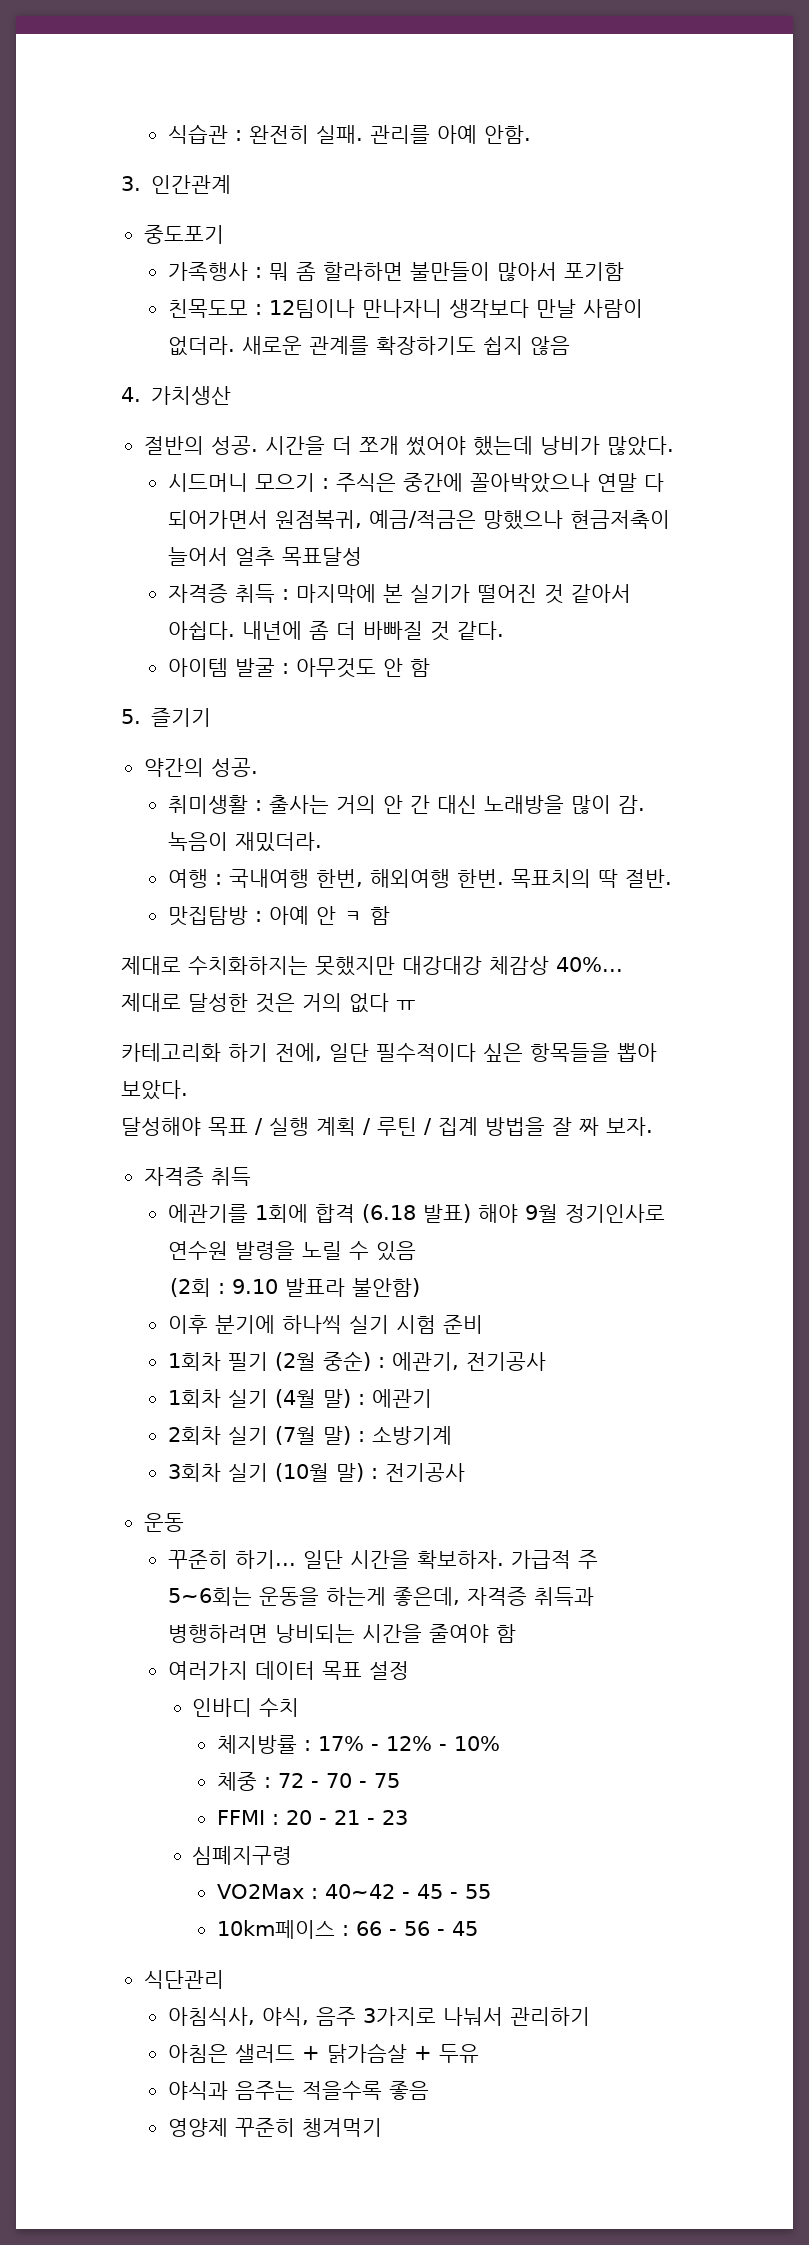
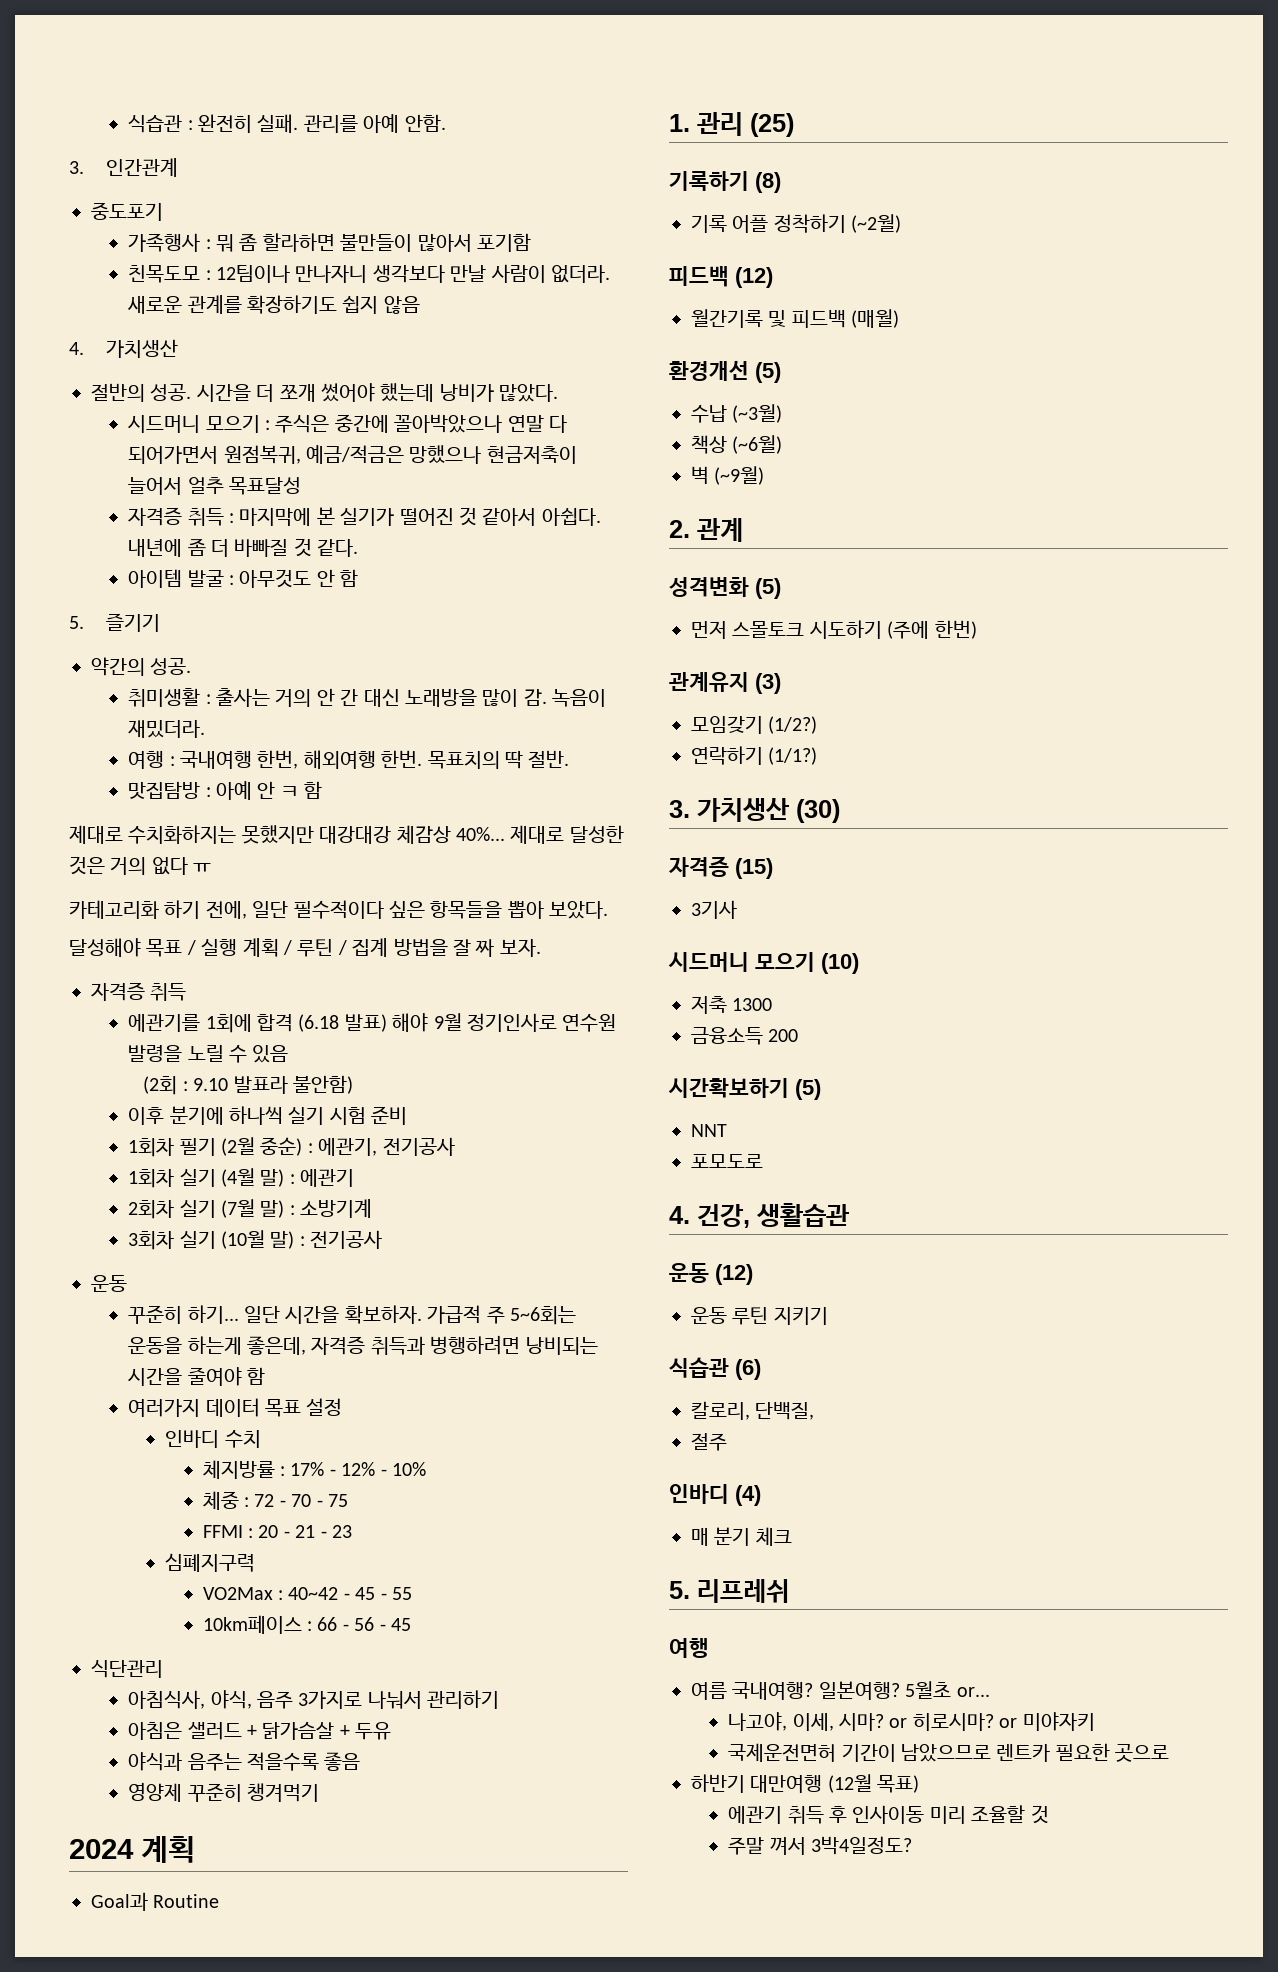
- 심폐지구령
+ 심폐지구력
+ 2024 계획
+ Goal과 Routine
+ 1. 관리 (25)
+ 기록하기 (8)
+ 기록 어플 정착하기 (~2월)
+ 피드백 (12)
+ 월간기록 및 피드백 (매월)
+ 환경개선 (5)
+ 수납 (~3월)
+ 책상 (~6월)
+ 벽 (~9월)
+ 2. 관계
+ 성격변화 (5)
+ 먼저 스몰토크 시도하기 (주에 한번)
+ 관계유지 (3)
+ 모임갖기 (1/2?)
+ 연락하기 (1/1?)
+ 3. 가치생산 (30)
+ 자격증 (15)
+ 3기사
+ 시드머니 모으기 (10)
+ 저축 1300
+ 금융소득 200
+ 시간확보하기 (5)
+ NNT
+ 포모도로
+ 4. 건강, 생활습관
+ 운동 (12)
+ 운동 루틴 지키기
+ 식습관 (6)
+ 칼로리, 단백질,
+ 절주
+ 인바디 (4)
+ 매 분기 체크
+ 5. 리프레쉬
+ 여행
+ 여름 국내여행? 일본여행? 5월초 or...
+ 나고야, 이세, 시마? or 히로시마? or 미야자키
+ 국제운전면허 기간이 남았으므로 렌트카 필요한 곳으로
+ 하반기 대만여행 (12월 목표)
+ 에관기 취득 후 인사이동 미리 조율할 것
+ 주말 껴서 3박4일정도?

